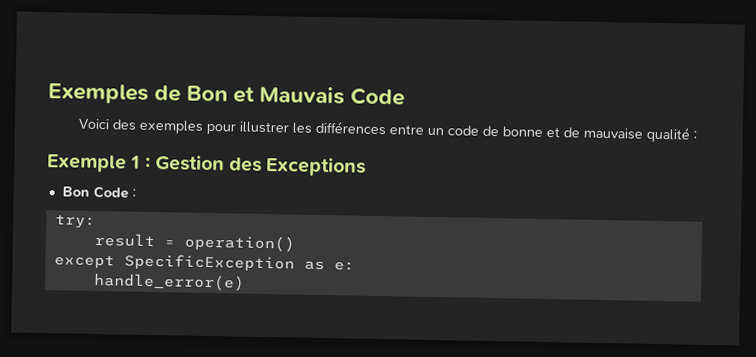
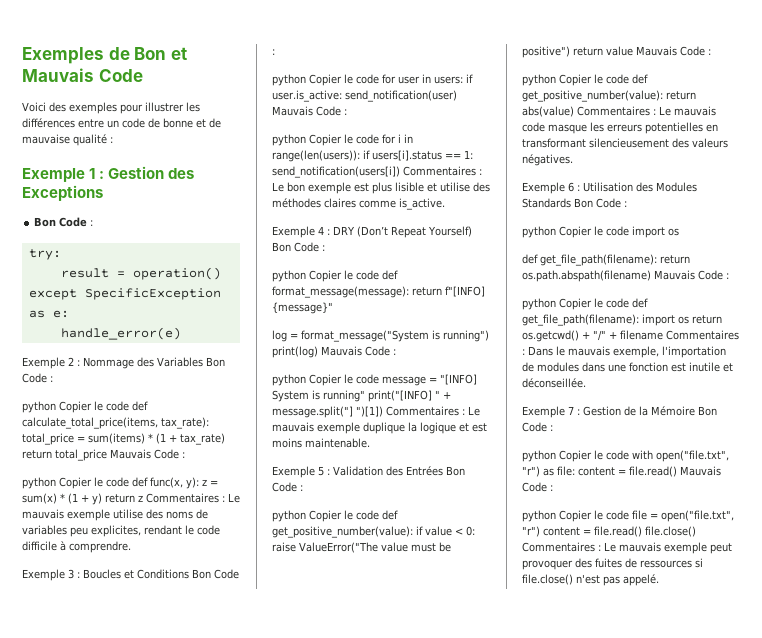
+ Exemple 2 : Nommage des Variables Bon Code :
+ python Copier le code def calculate_total_price(items, tax_rate): total_price = sum(items) * (1 + tax_rate) return total_price Mauvais Code :
+ python Copier le code def func(x, y): z = sum(x) * (1 + y) return z Commentaires : Le mauvais exemple utilise des noms de variables peu explicites, rendant le code difficile à comprendre.
+ Exemple 3 : Boucles et Conditions Bon Code :
+ python Copier le code for user in users: if user.is_active: send_notification(user) Mauvais Code :
+ python Copier le code for i in range(len(users)): if users[i].status == 1: send_notification(users[i]) Commentaires : Le bon exemple est plus lisible et utilise des méthodes claires comme is_active.
+ Exemple 4 : DRY (Don’t Repeat Yourself) Bon Code :
+ python Copier le code def format_message(message): return f"[INFO] {message}"
+ log = format_message("System is running") print(log) Mauvais Code :
+ python Copier le code message = "[INFO] System is running" print("[INFO] " + message.split("] ")[1]) Commentaires : Le mauvais exemple duplique la logique et est moins maintenable.
+ Exemple 5 : Validation des Entrées Bon Code :
+ python Copier le code def get_positive_number(value): if value < 0: raise ValueError("The value must be positive") return value Mauvais Code :
+ python Copier le code def get_positive_number(value): return abs(value) Commentaires : Le mauvais code masque les erreurs potentielles en transformant silencieusement des valeurs négatives.
+ Exemple 6 : Utilisation des Modules Standards Bon Code :
+ python Copier le code import os
+ def get_file_path(filename): return os.path.abspath(filename) Mauvais Code :
+ python Copier le code def get_file_path(filename): import os return os.getcwd() + "/" + filename Commentaires : Dans le mauvais exemple, l'importation de modules dans une fonction est inutile et déconseillée.
+ Exemple 7 : Gestion de la Mémoire Bon Code :
+ python Copier le code with open("file.txt", "r") as file: content = file.read() Mauvais Code :
+ python Copier le code file = open("file.txt", "r") content = file.read() file.close() Commentaires : Le mauvais exemple peut provoquer des fuites de ressources si file.close() n'est pas appelé.

